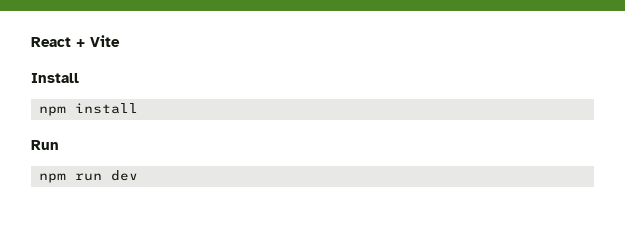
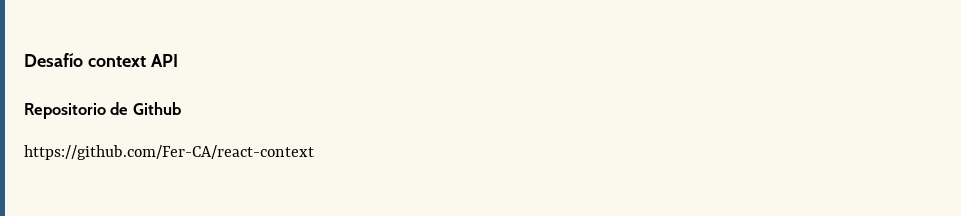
- React + Vite
- Install
- npm install
- Run
- npm run dev
+ Desafío context API
+ Repositorio de Github
+ https://github.com/Fer-CA/react-context

